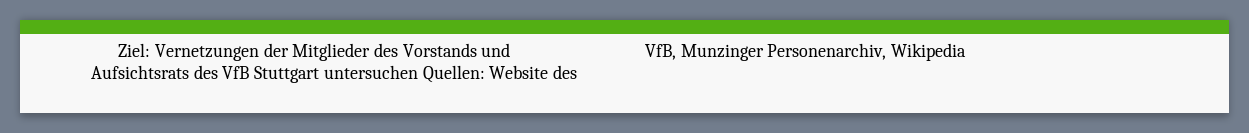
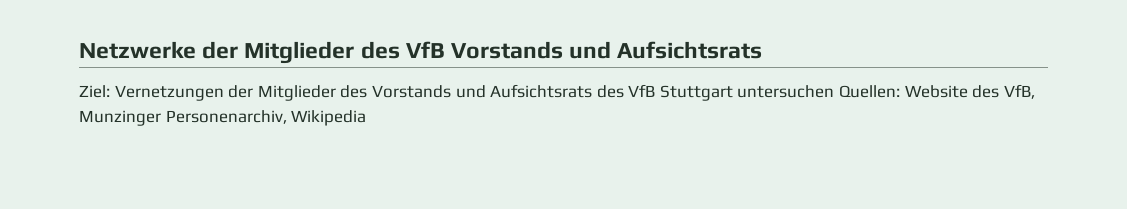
+ Netzwerke der Mitglieder des VfB Vorstands und Aufsichtsrats

